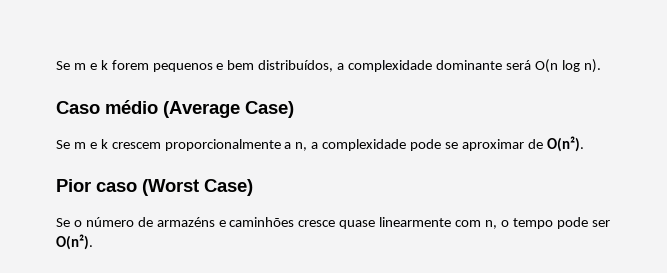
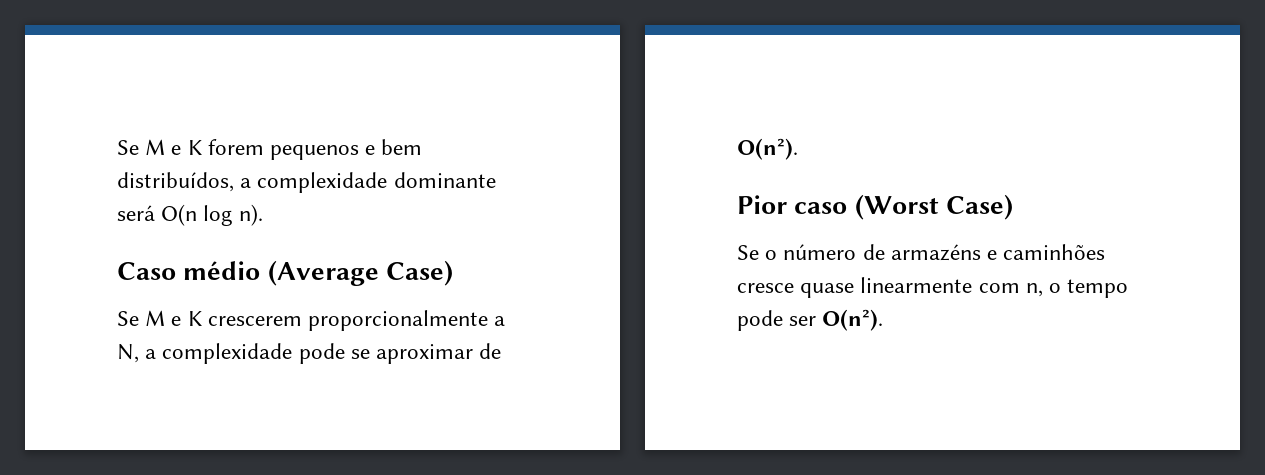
- Se m e k forem pequenos e bem distribuídos, a complexidade dominante será O(n log n).
+ Se M e K forem pequenos e bem distribuídos, a complexidade dominante será O(n log n).
- Se m e k crescem proporcionalmente a n, a complexidade pode se aproximar de O(n²).
+ Se M e K crescerem proporcionalmente a N, a complexidade pode se aproximar de O(n²).

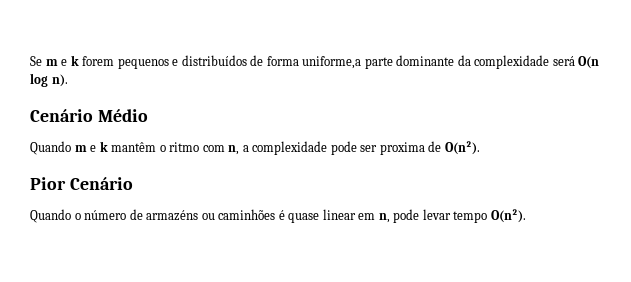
- Se M e K forem pequenos e bem distribuídos, a complexidade dominante será O(n log n).
- Caso médio (Average Case)
- Se M e K crescerem proporcionalmente a N, a complexidade pode se aproximar de O(n²).
+ Se m e k forem pequenos e distribuídos de forma uniforme,a parte dominante da complexidade será O(n log n).
+ Cenário Médio
+ Quando m e k mantêm o ritmo com n, a complexidade pode ser proxima de O(n²).
- Pior caso (Worst Case)
- Se o número de armazéns e caminhões cresce quase linearmente com n, o tempo pode ser O(n²).
+ Pior Cenário
+ Quando o número de armazéns ou caminhões é quase linear em n, pode levar tempo O(n²).

